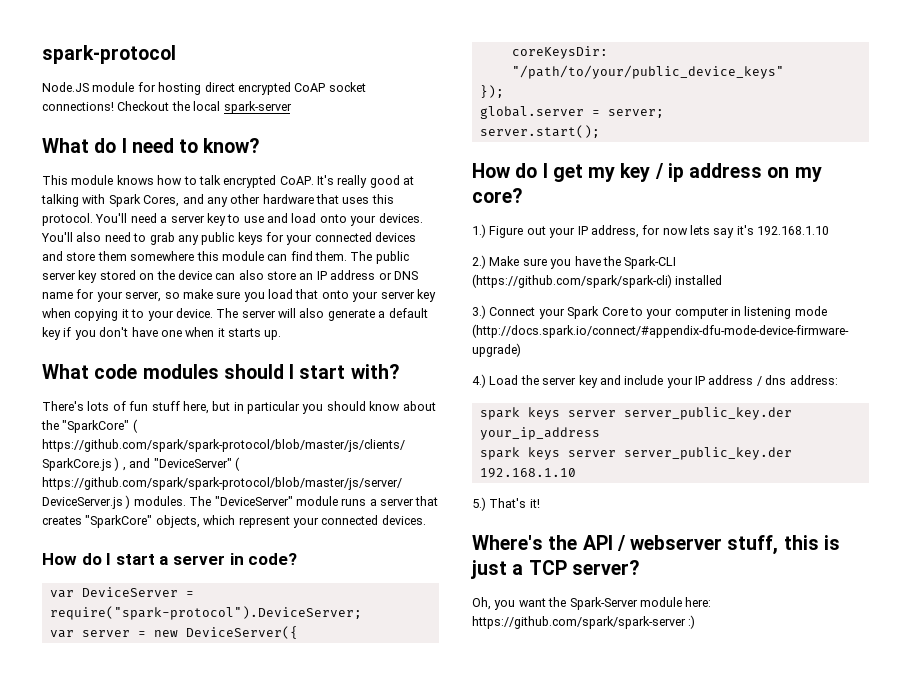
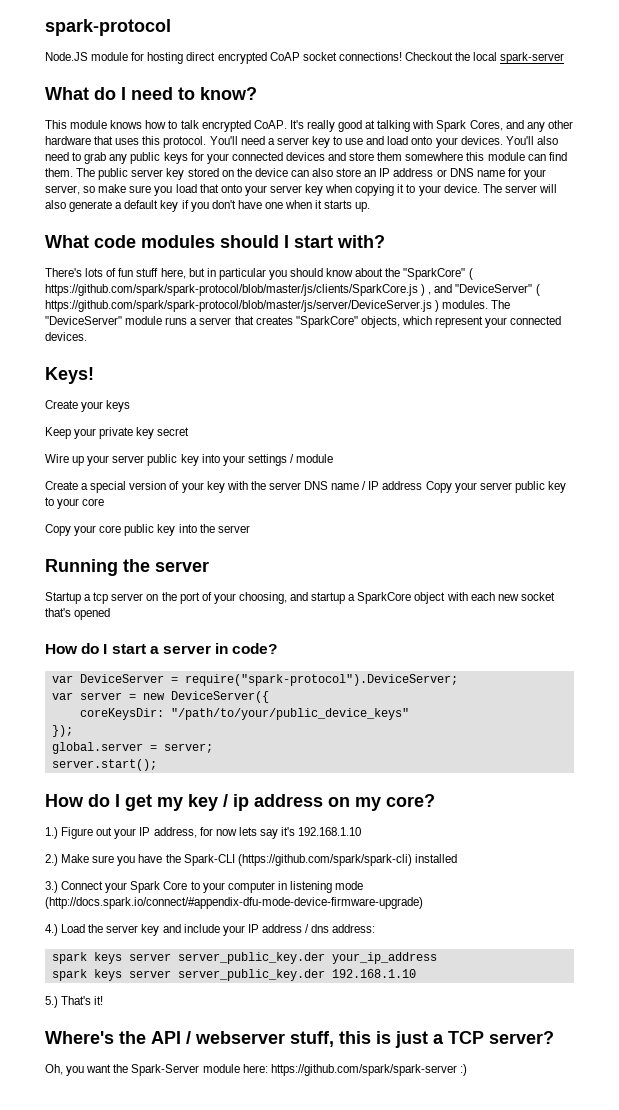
+ Keys!
+ Create your keys
+ Keep your private key secret
+ Wire up your server public key into your settings / module
+ Create a special version of your key with the server DNS name / IP address Copy your server public key to your core
+ Copy your core public key into the server
+ Running the server
+ Startup a tcp server on the port of your choosing, and startup a SparkCore object with each new socket that's opened

